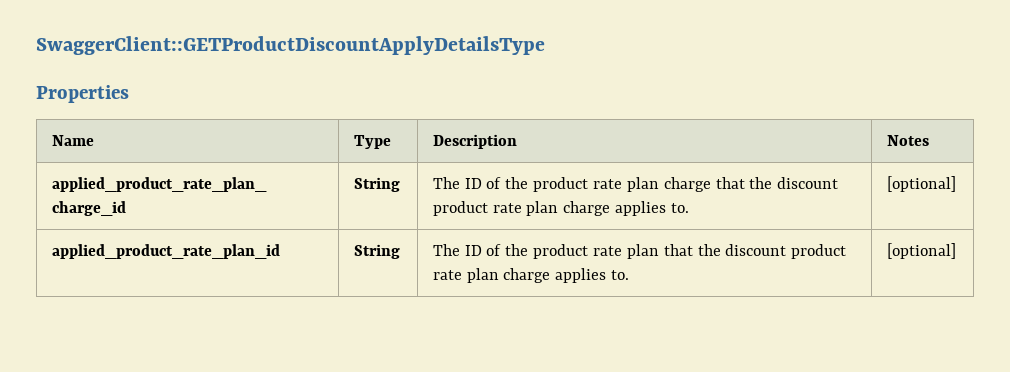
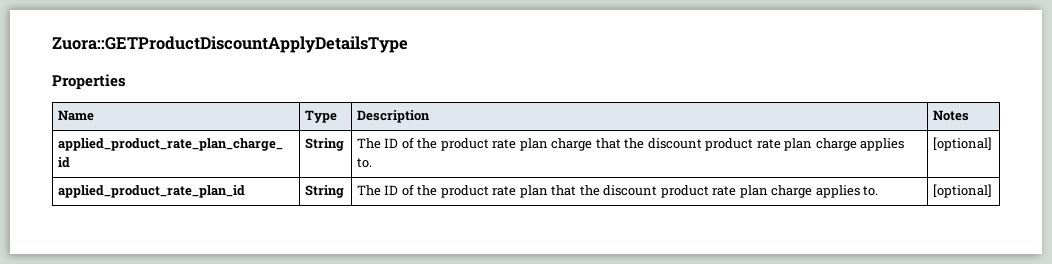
- SwaggerClient::GETProductDiscountApplyDetailsType
+ Zuora::GETProductDiscountApplyDetailsType

